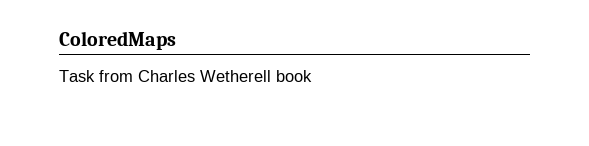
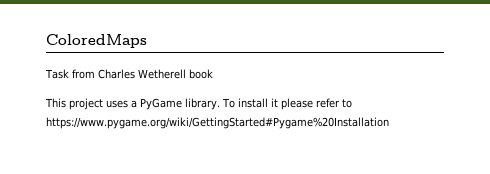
+ This project uses a PyGame library. To install it please refer to https://www.pygame.org/wiki/GettingStarted#Pygame%20Installation

